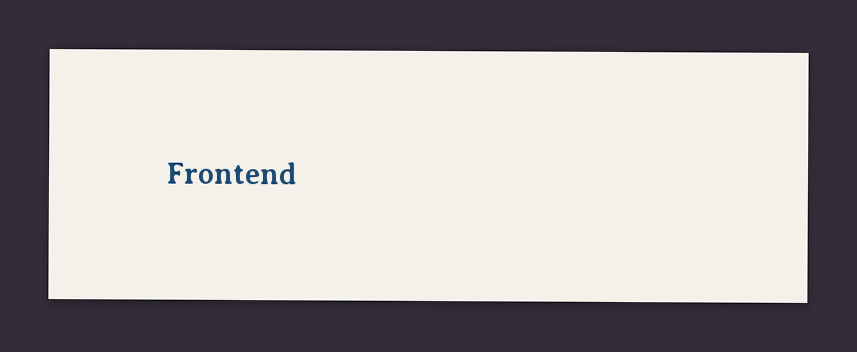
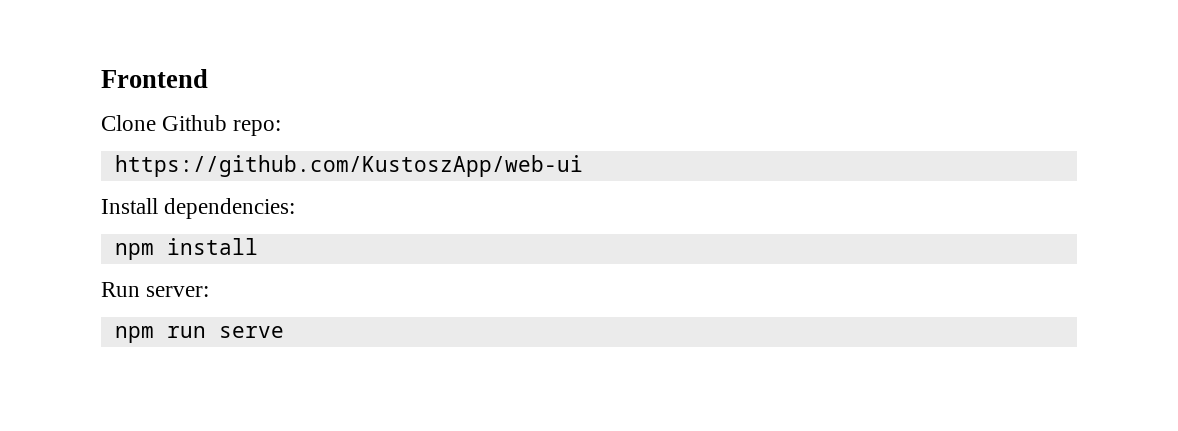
+ Clone Github repo:
+ https://github.com/KustoszApp/web-ui
+ Install dependencies:
+ npm install
+ Run server:
+ npm run serve

